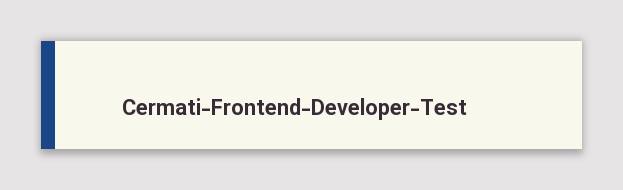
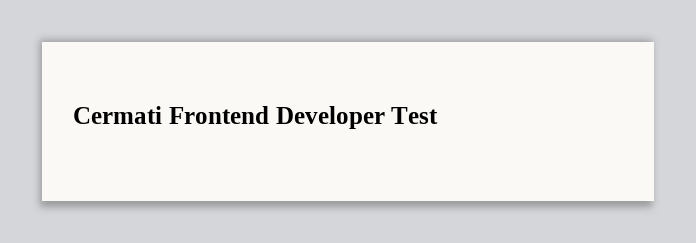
- Cermati-Frontend-Developer-Test
+ Cermati Frontend Developer Test

